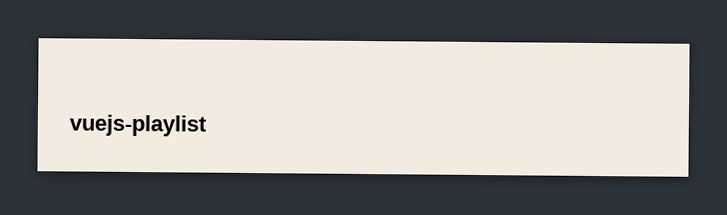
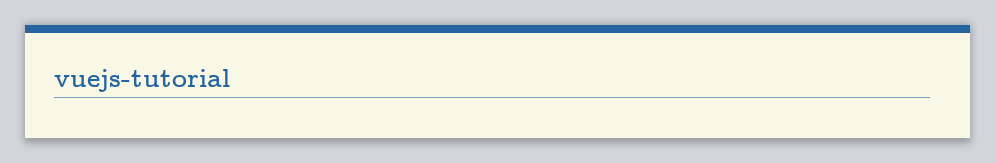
- vuejs-playlist
+ vuejs-tutorial

